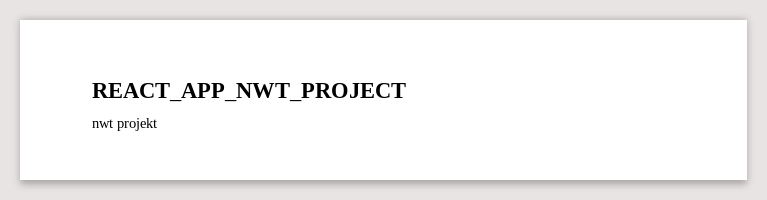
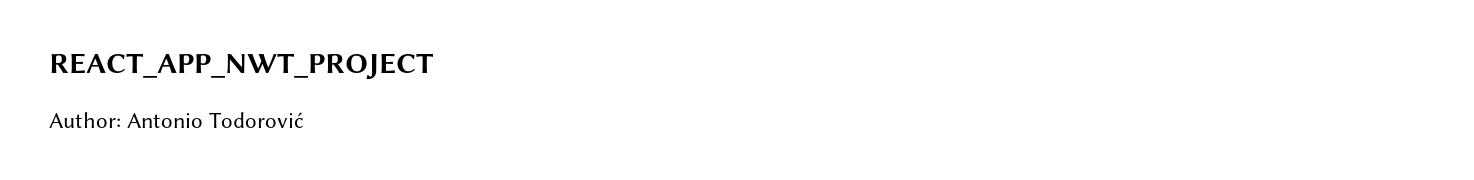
- nwt projekt
+ Author: Antonio Todorović

